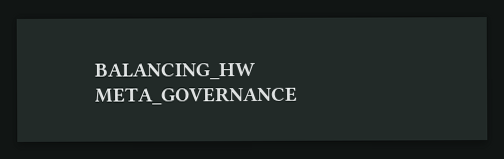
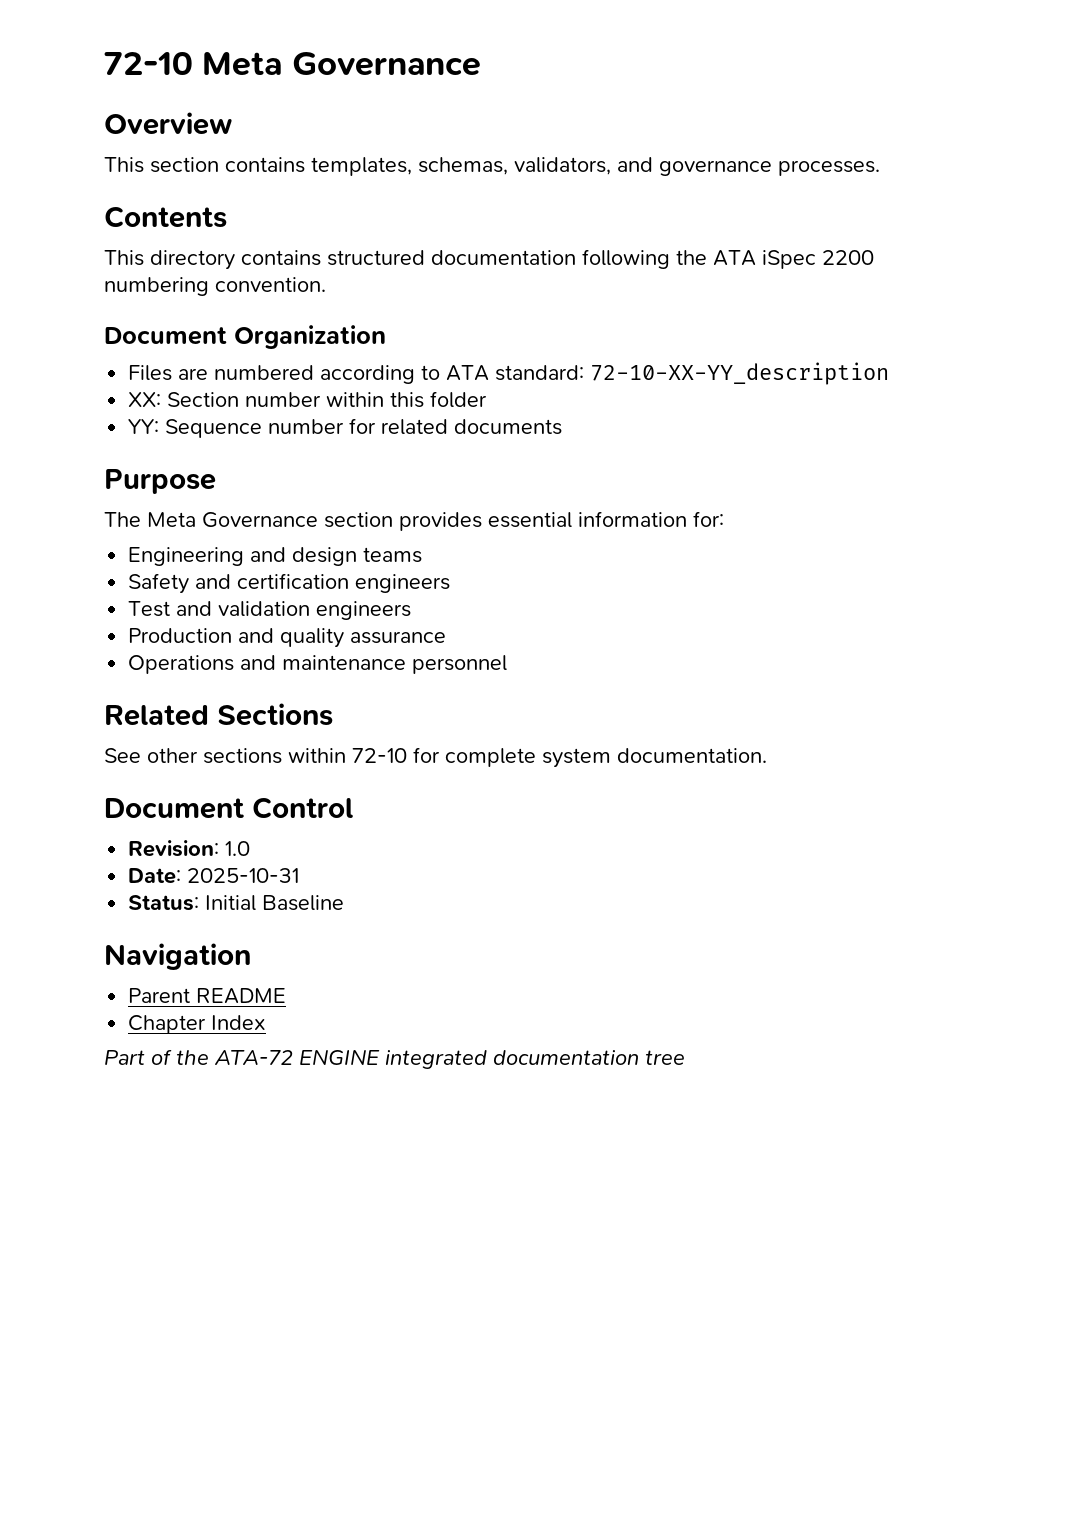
- BALANCING_HW META_GOVERNANCE
+ 72-10 Meta Governance
+ Overview
+ This section contains templates, schemas, validators, and governance processes.
+ Contents
+ This directory contains structured documentation following the ATA iSpec 2200 numbering convention.
+ Document Organization
+ Files are numbered according to ATA standard: 72-10-XX-YY_description
+ XX: Section number within this folder
+ YY: Sequence number for related documents
+ Purpose
+ The Meta Governance section provides essential information for:
+ Engineering and design teams
+ Safety and certification engineers
+ Test and validation engineers
+ Production and quality assurance
+ Operations and maintenance personnel
+ Related Sections
+ See other sections within 72-10 for complete system documentation.
+ Document Control
+ Revision: 1.0
+ Date: 2025-10-31
+ Status: Initial Baseline
+ Navigation
+ Parent README
+ Chapter Index
+ Part of the ATA-72 ENGINE integrated documentation tree

